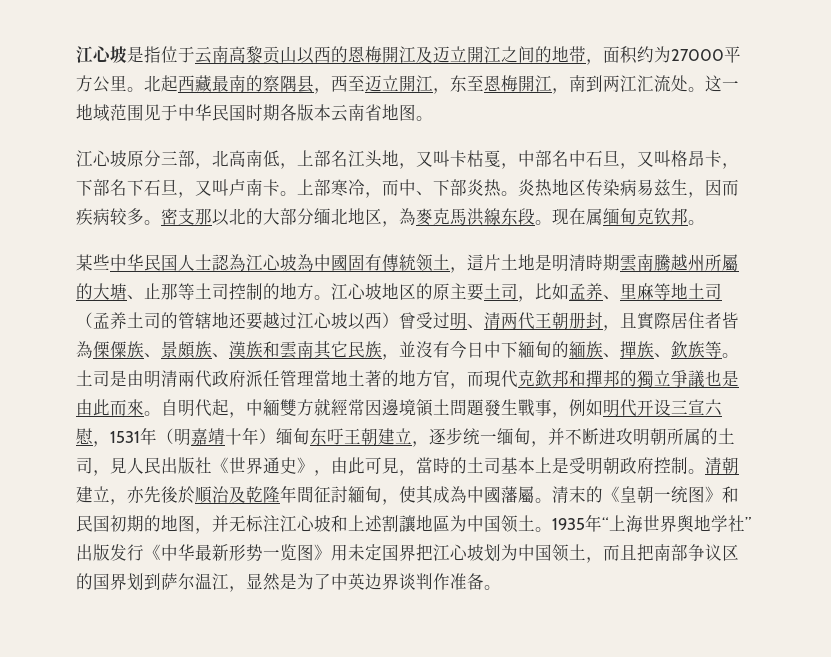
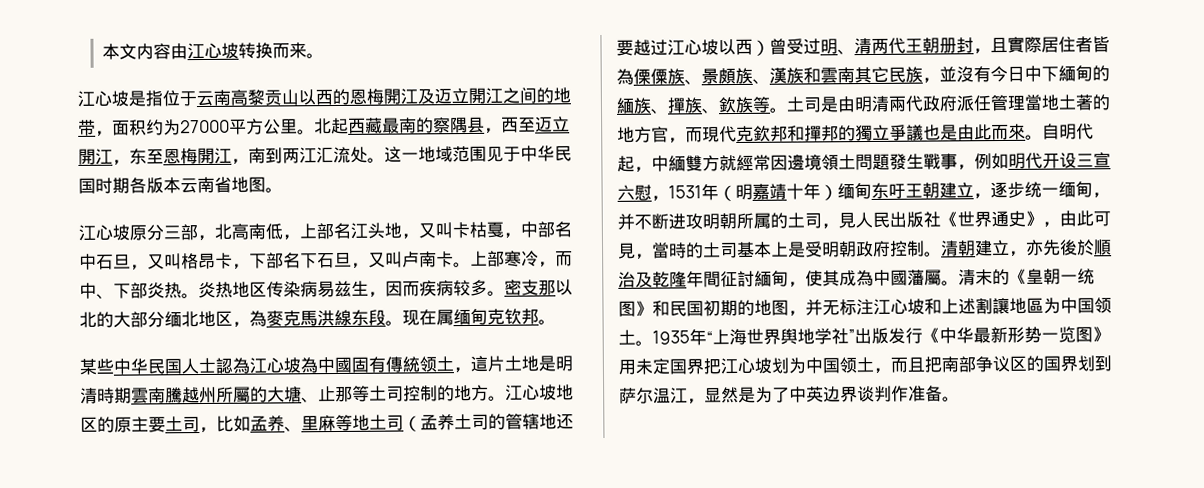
+ 本文内容由江心坡转换而来。

